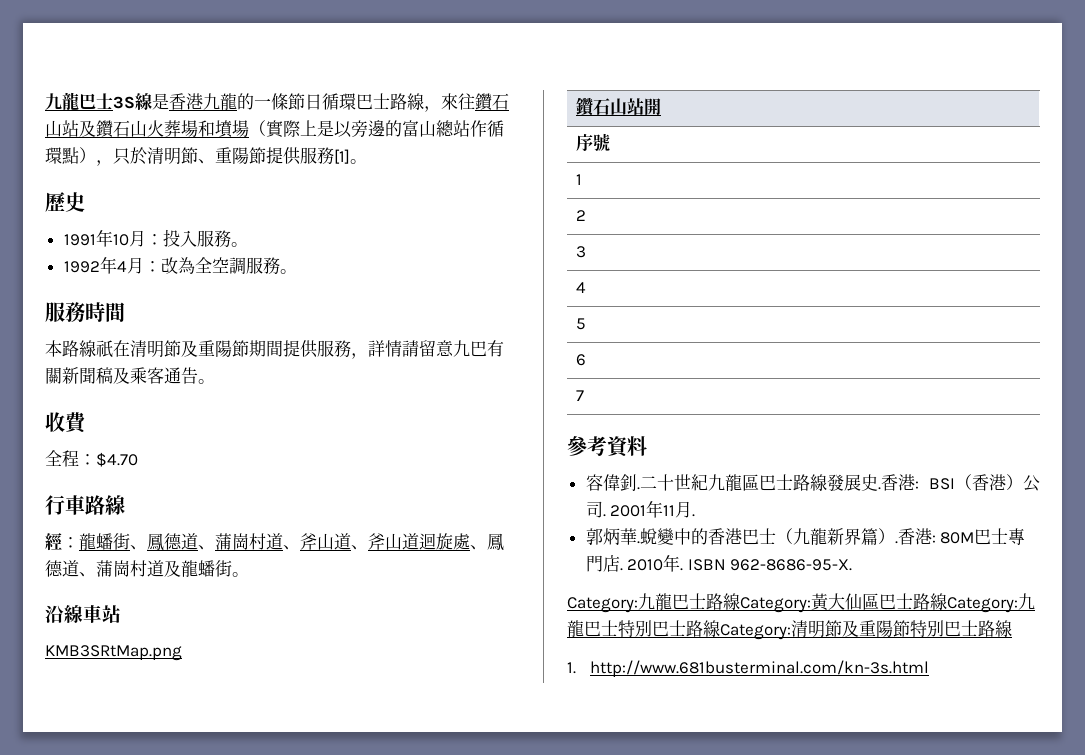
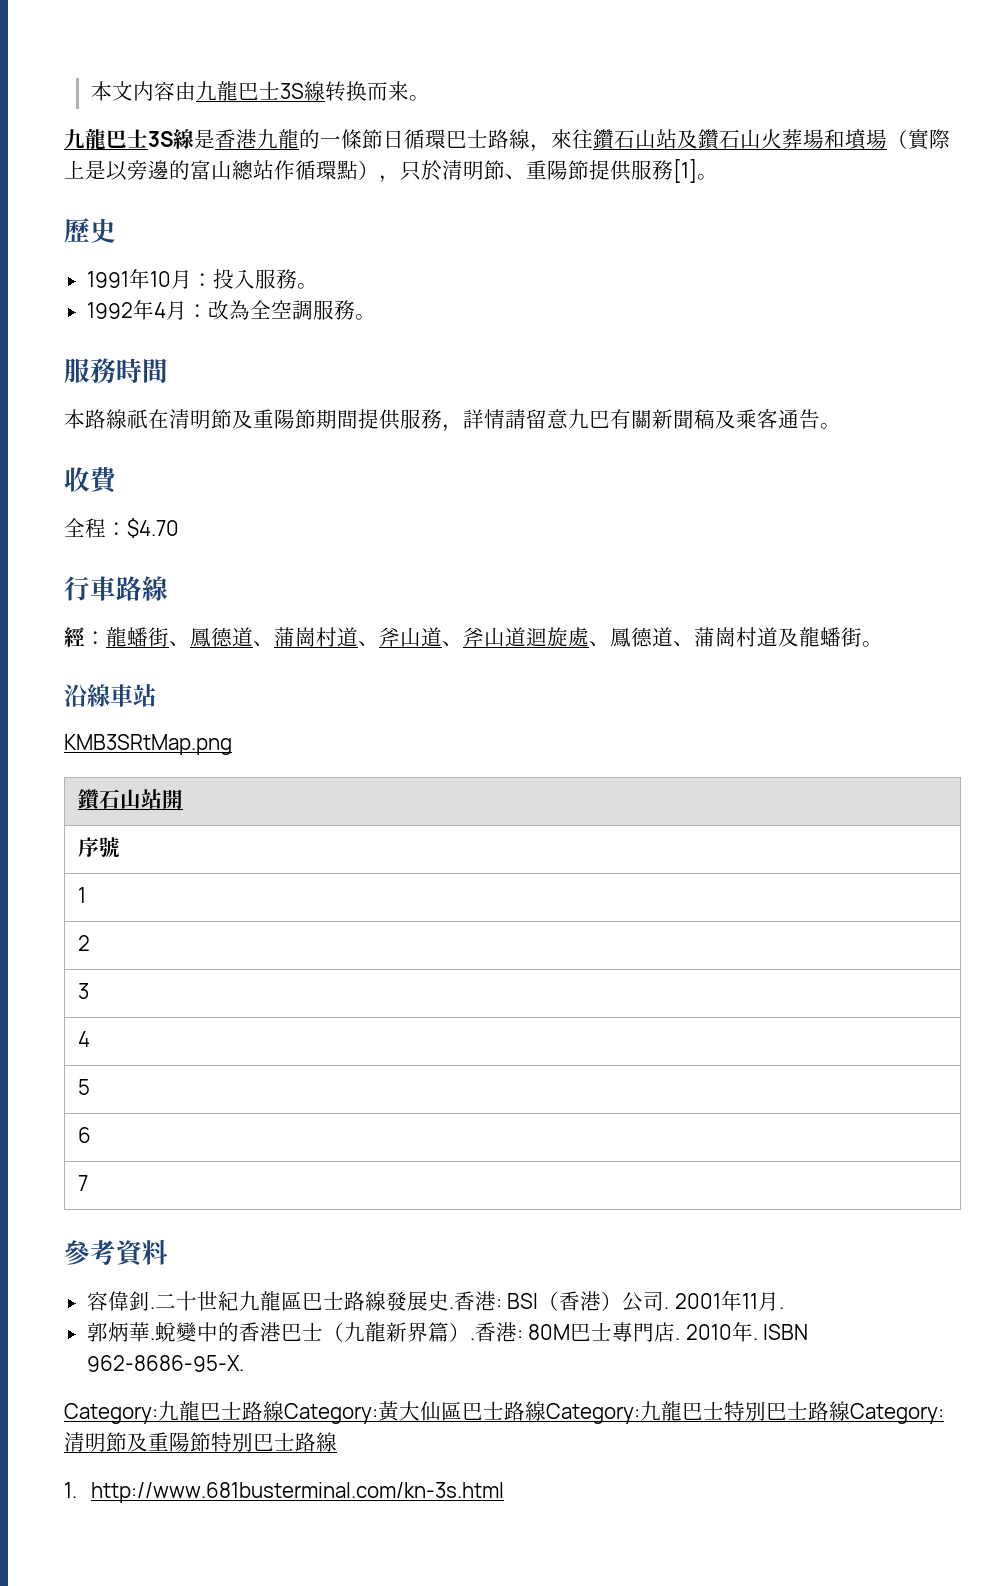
+ 本文内容由九龍巴士3S線转换而来。

